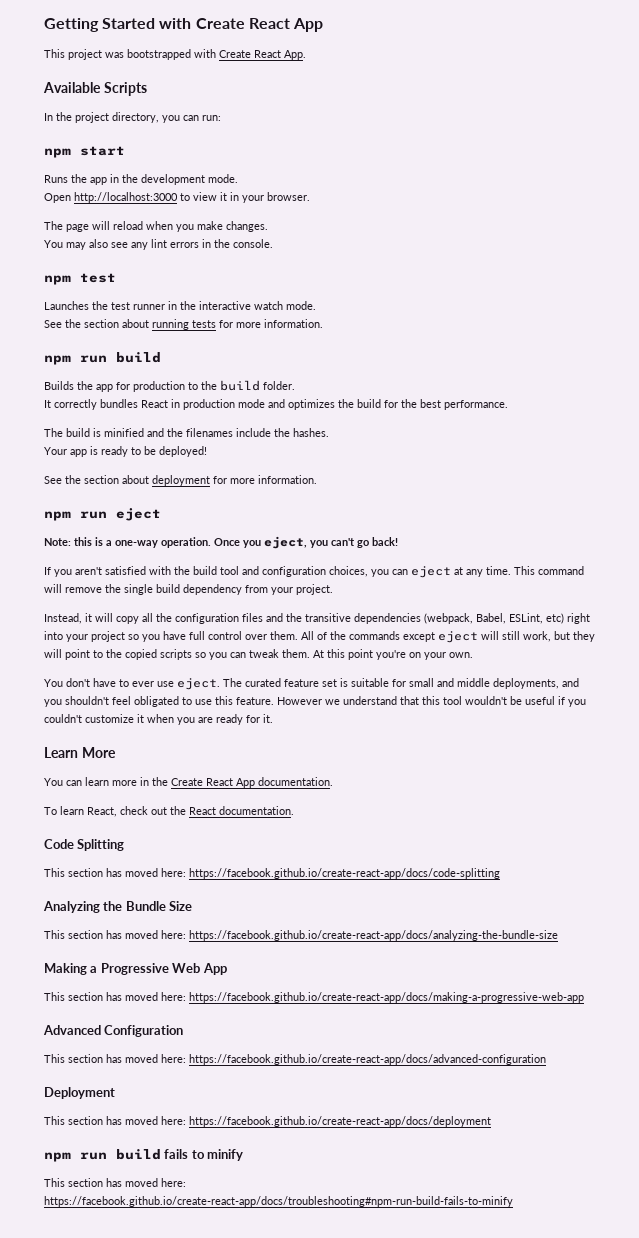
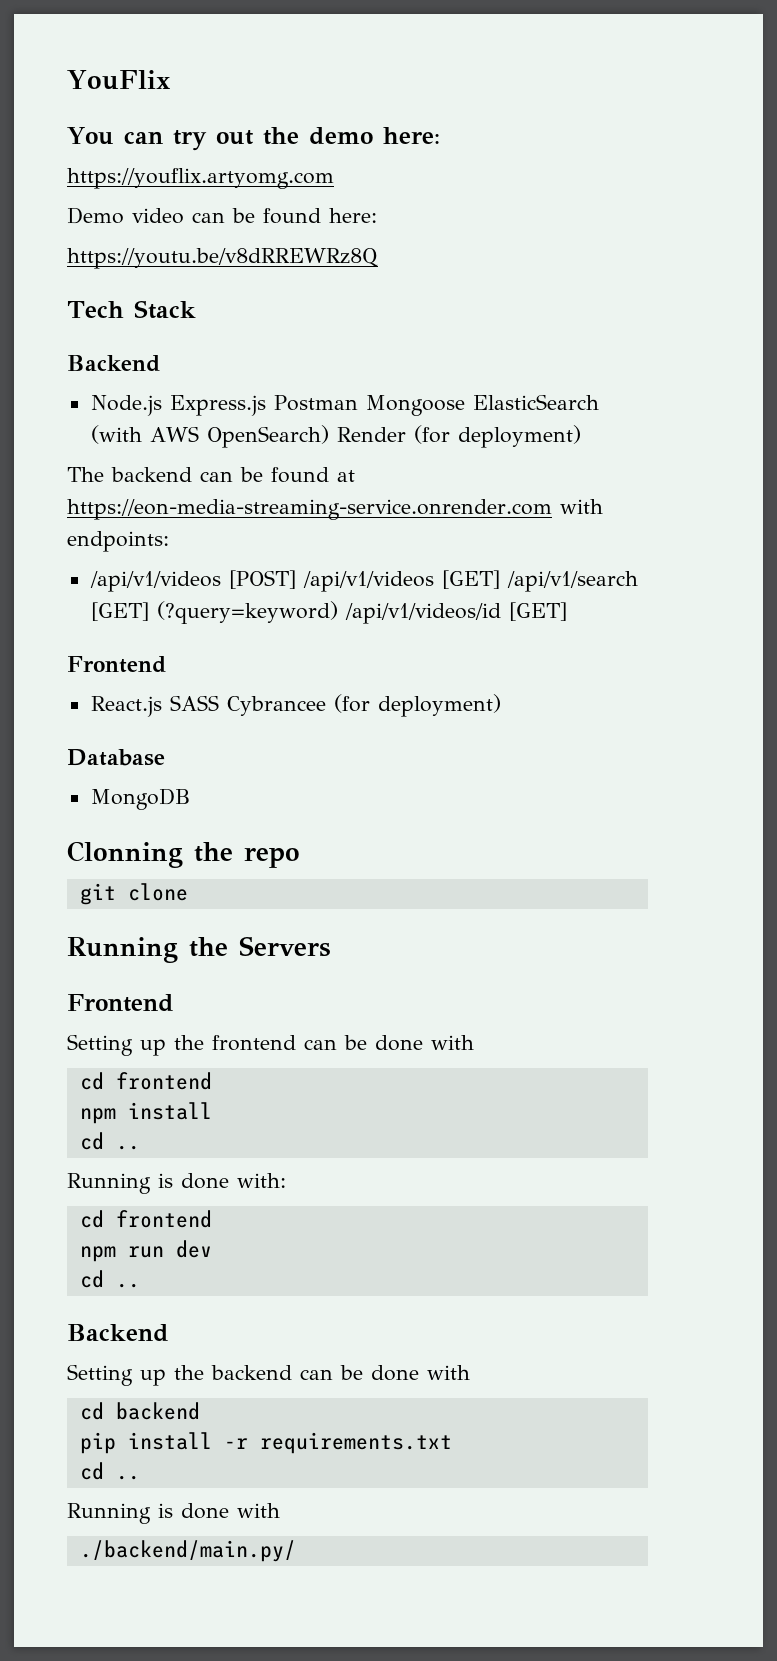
- Getting Started with Create React App
- This project was bootstrapped with Create React App.
- Available Scripts
- In the project directory, you can run:
- npm start
- Runs the app in the development mode.
- Open http://localhost:3000 to view it in your browser.
- The page will reload when you make changes.
- You may also see any lint errors in the console.
- npm test
- Launches the test runner in the interactive watch mode.
- See the section about running tests for more information.
- npm run build
- Builds the app for production to the build folder.
- It correctly bundles React in production mode and optimizes the build for the best performance.
- The build is minified and the filenames include the hashes.
- Your app is ready to be deployed!
- See the section about deployment for more information.
- npm run eject
- Note: this is a one-way operation. Once you eject, you can't go back!
- If you aren't satisfied with the build tool and configuration choices, you can eject at any time. This command will remove the single build dependency from your project.
- Instead, it will copy all the configuration files and the transitive dependencies (webpack, Babel, ESLint, etc) right into your project so you have full control over them. All of the commands except eject will still work, but they will point to the copied scripts so you can tweak them. At this point you're on your own.
- You don't have to ever use eject. The curated feature set is suitable for small and middle deployments, and you shouldn't feel obligated to use this feature. However we understand that this tool wouldn't be useful if you couldn't customize it when you are ready for it.
- Learn More
- You can learn more in the Create React App documentation.
- To learn React, check out the React documentation.
- Code Splitting
- This section has moved here: https://facebook.github.io/create-react-app/docs/code-splitting
- Analyzing the Bundle Size
- This section has moved here: https://facebook.github.io/create-react-app/docs/analyzing-the-bundle-size
- Making a Progressive Web App
- This section has moved here: https://facebook.github.io/create-react-app/docs/making-a-progressive-web-app
- Advanced Configuration
- This section has moved here: https://facebook.github.io/create-react-app/docs/advanced-configuration
- Deployment
- This section has moved here: https://facebook.github.io/create-react-app/docs/deployment
- npm run build fails to minify
- This section has moved here: https://facebook.github.io/create-react-app/docs/troubleshooting#npm-run-build-fails-to-minify
+ YouFlix
+ You can try out the demo here:
+ https://youflix.artyomg.com
+ Demo video can be found here:
+ https://youtu.be/v8dRREWRz8Q
+ Tech Stack
+ Backend
+ Node.js Express.js Postman Mongoose ElasticSearch (with AWS OpenSearch) Render (for deployment)
+ The backend can be found at https://eon-media-streaming-service.onrender.com with endpoints:
+ /api/v1/videos [POST] /api/v1/videos [GET] /api/v1/search [GET] (?query=keyword) /api/v1/videos/id [GET]
+ Frontend
+ React.js SASS Cybrancee (for deployment)
+ Database
+ MongoDB
+ Clonning the repo
+ git clone
+ Running the Servers
+ Frontend
+ Setting up the frontend can be done with
+ cd frontend
+ npm install
+ cd ..
+ Running is done with:
+ cd frontend
+ npm run dev
+ cd ..
+ Backend
+ Setting up the backend can be done with
+ cd backend
+ pip install -r requirements.txt
+ cd ..
+ Running is done with
+ ./backend/main.py/

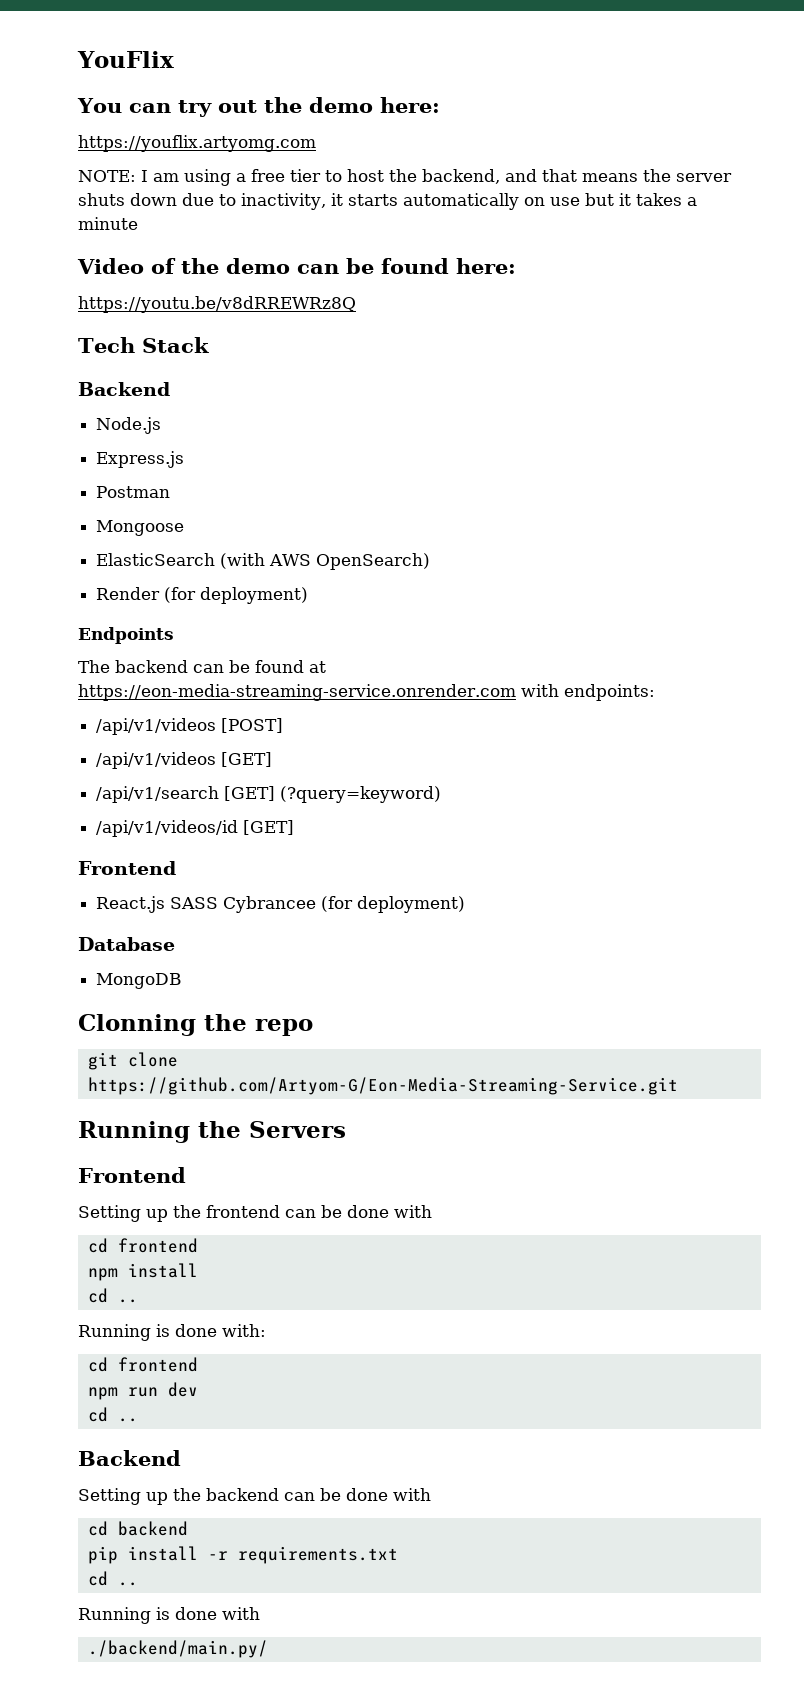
- Demo video can be found here:
+ NOTE: I am using a free tier to host the backend, and that means the server shuts down due to inactivity, it starts automatically on use but it takes a minute
+ Video of the demo can be found here:
- Node.js Express.js Postman Mongoose ElasticSearch (with AWS OpenSearch) Render (for deployment)
+ Node.js
+ Express.js
+ Postman
+ Mongoose
+ ElasticSearch (with AWS OpenSearch)
+ Render (for deployment)
+ Endpoints
- /api/v1/videos [POST] /api/v1/videos [GET] /api/v1/search [GET] (?query=keyword) /api/v1/videos/id [GET]
+ /api/v1/videos [POST]
+ /api/v1/videos [GET]
+ /api/v1/search [GET] (?query=keyword)
+ /api/v1/videos/id [GET]
- git clone
+ git clone https://github.com/Artyom-G/Eon-Media-Streaming-Service.git

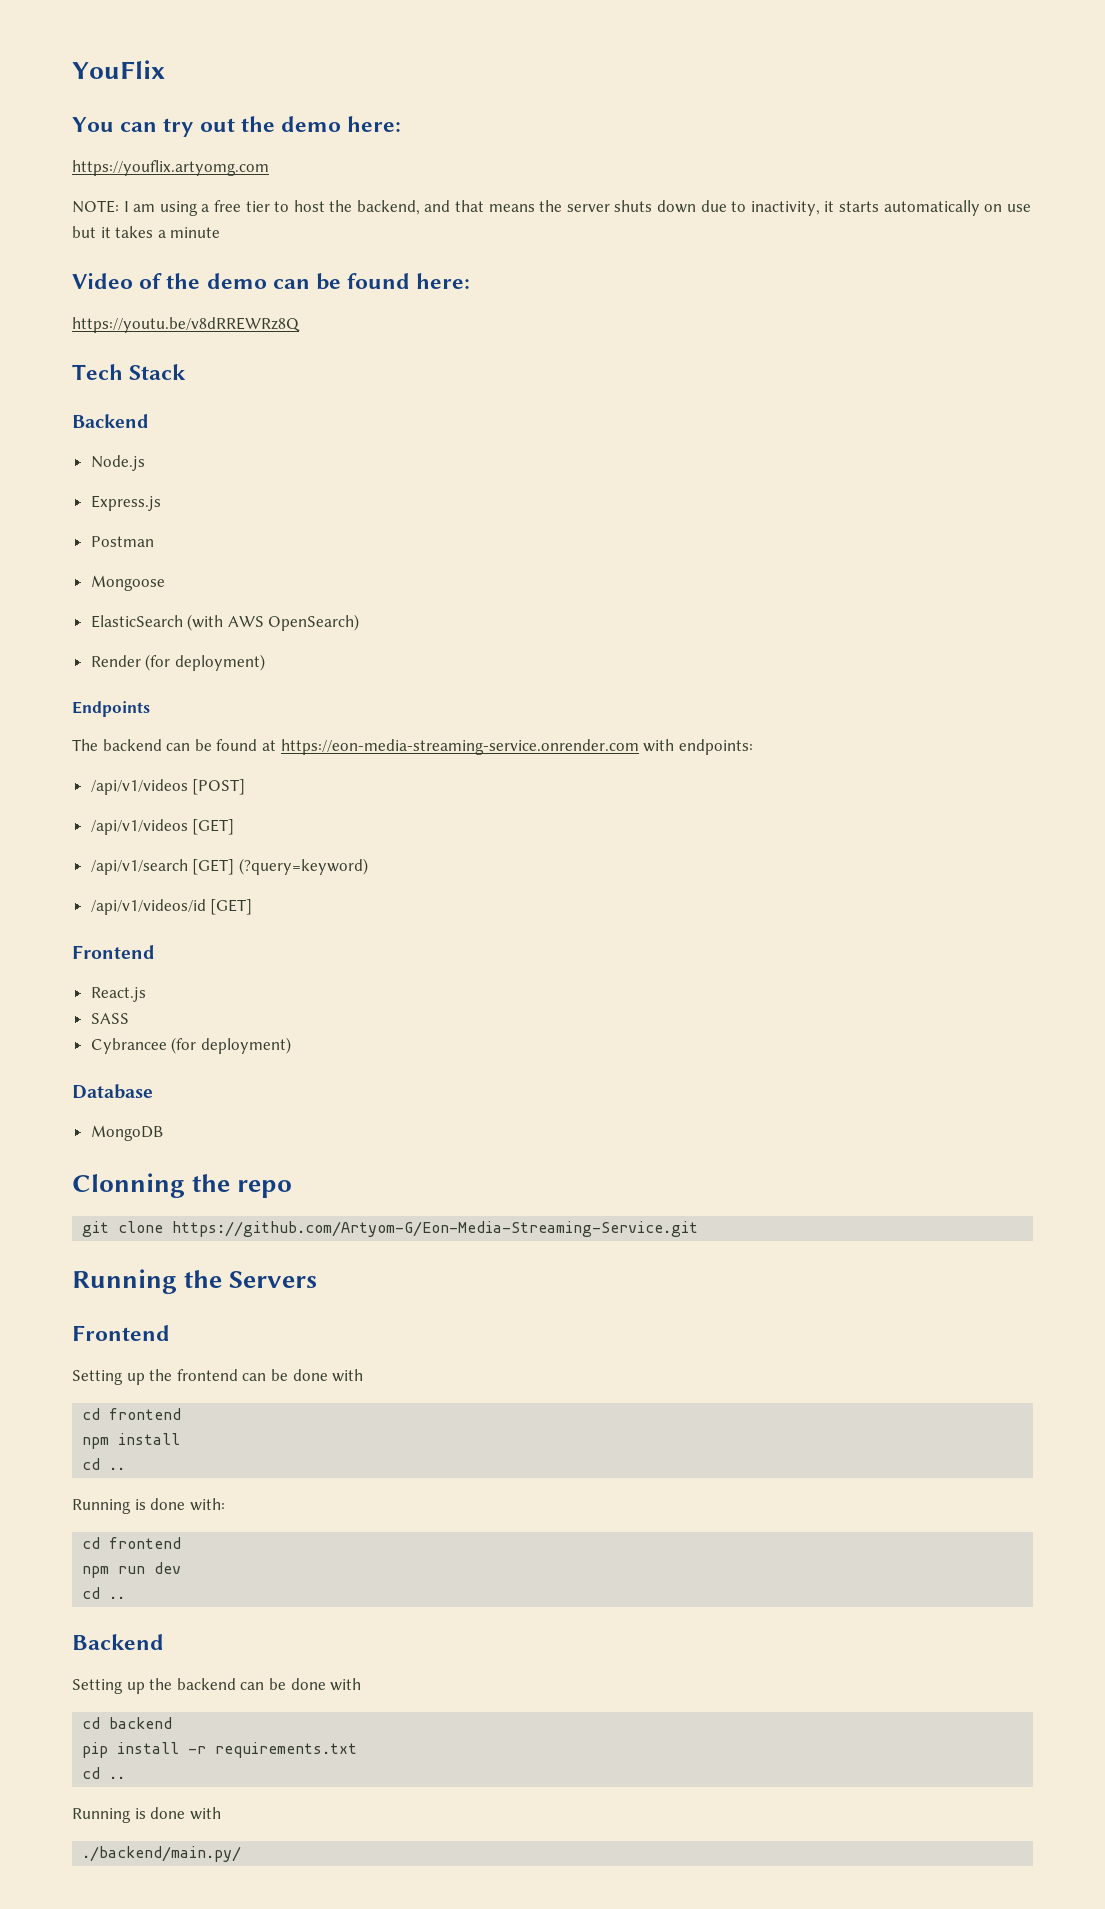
- React.js SASS Cybrancee (for deployment)
+ React.js
+ SASS
+ Cybrancee (for deployment)

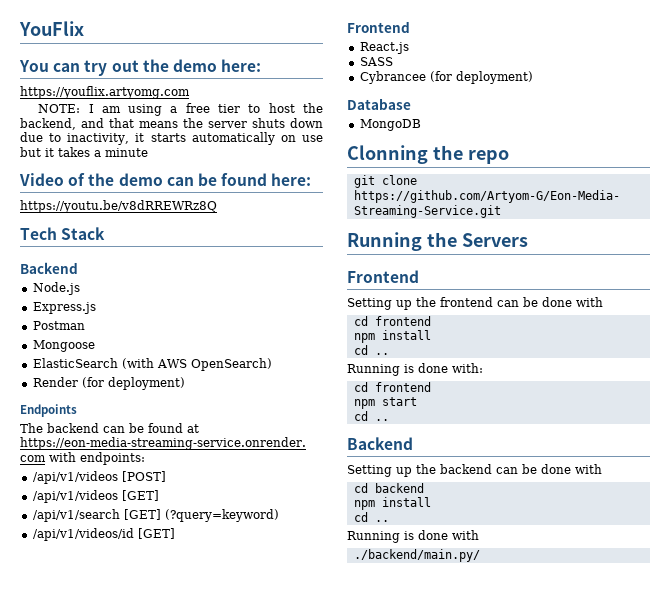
- npm run dev
+ npm start
  cd backend
- pip install -r requirements.txt
+ npm install

